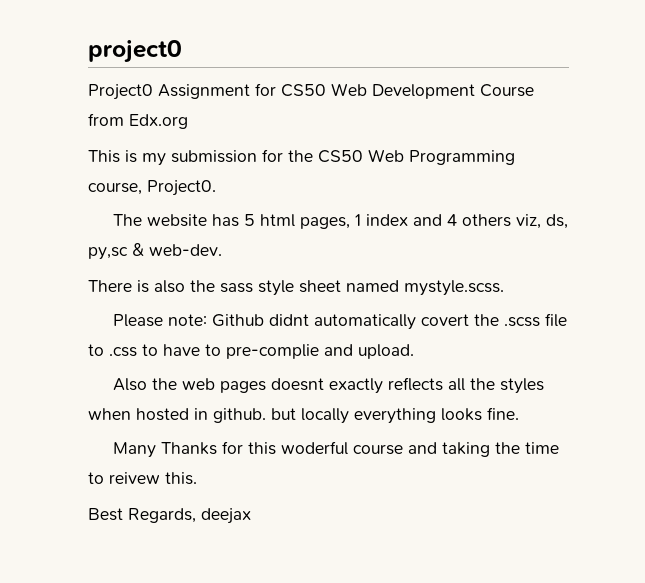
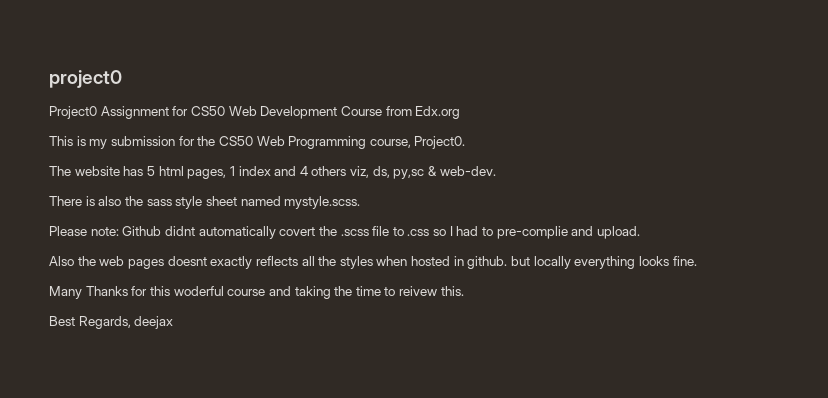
- Please note: Github didnt automatically covert the .scss file to .css to have to pre-complie and upload.
+ Please note: Github didnt automatically covert the .scss file to .css so I had to pre-complie and upload.

